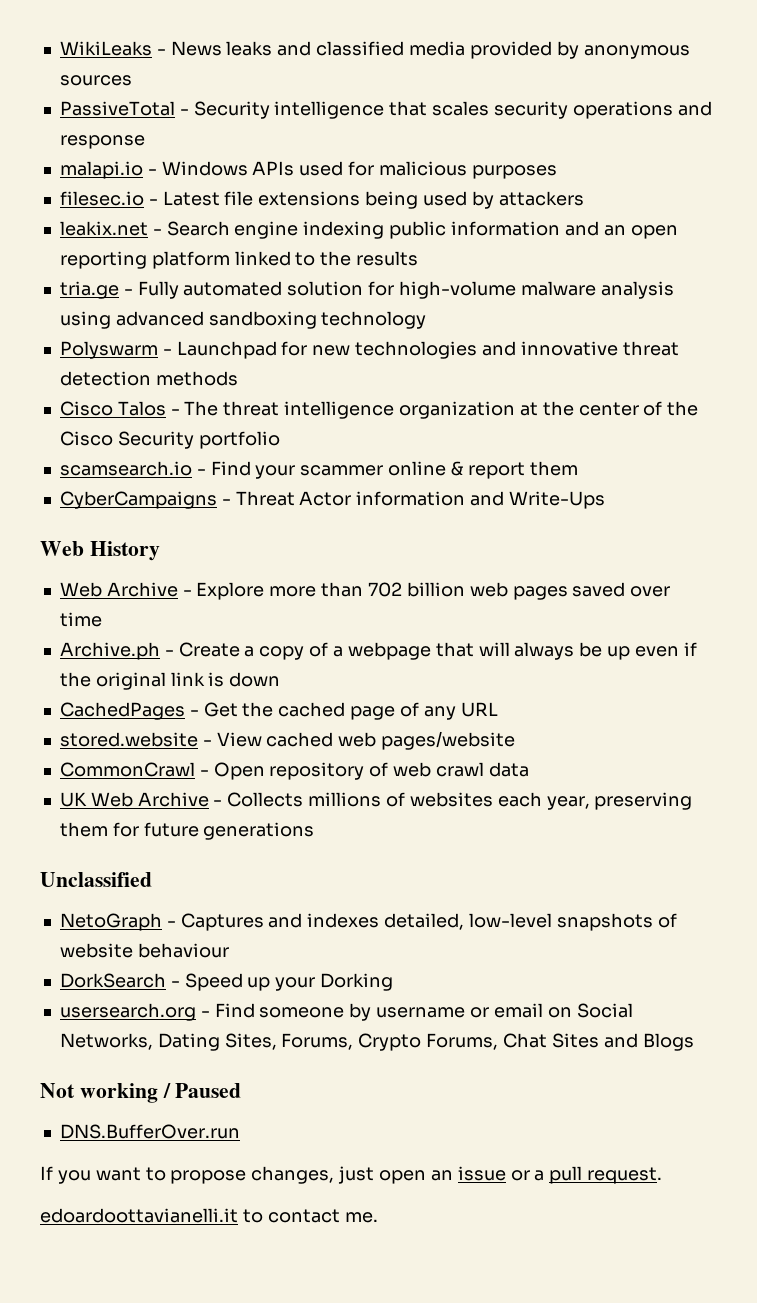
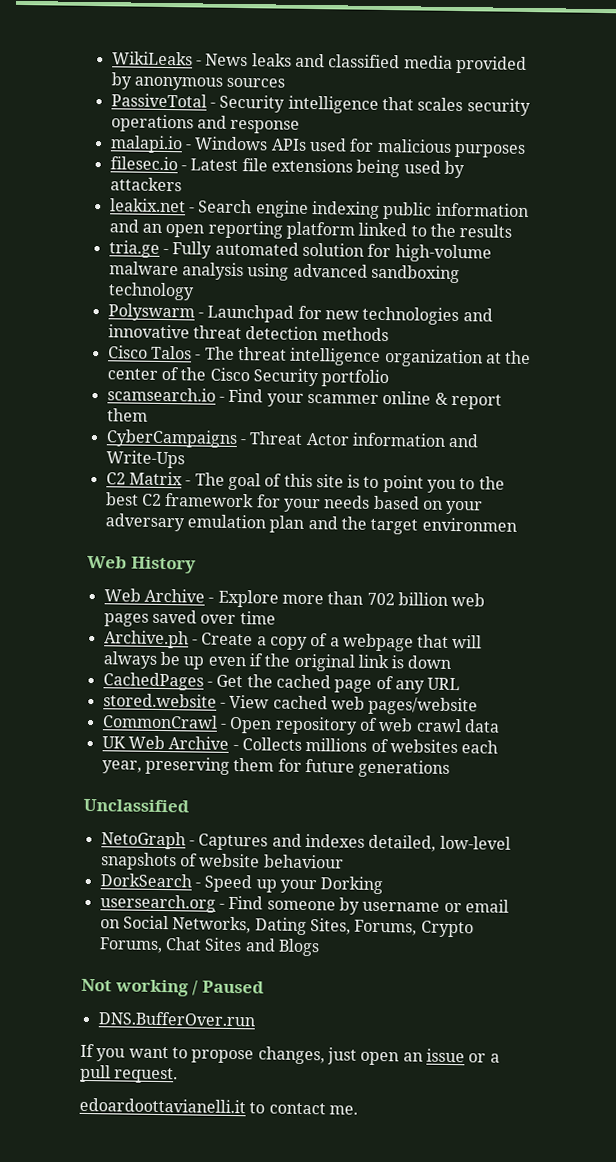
+ C2 Matrix - The goal of this site is to point you to the best C2 framework for your needs based on your adversary emulation plan and the target environmen

